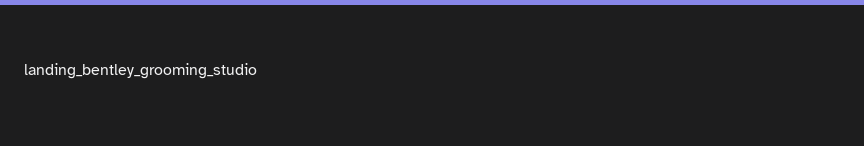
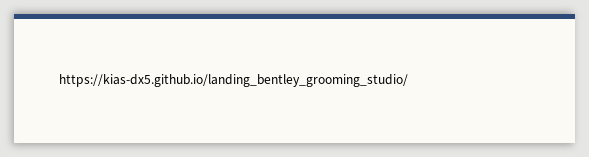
- landing_bentley_grooming_studio
+ https://kias-dx5.github.io/landing_bentley_grooming_studio/

